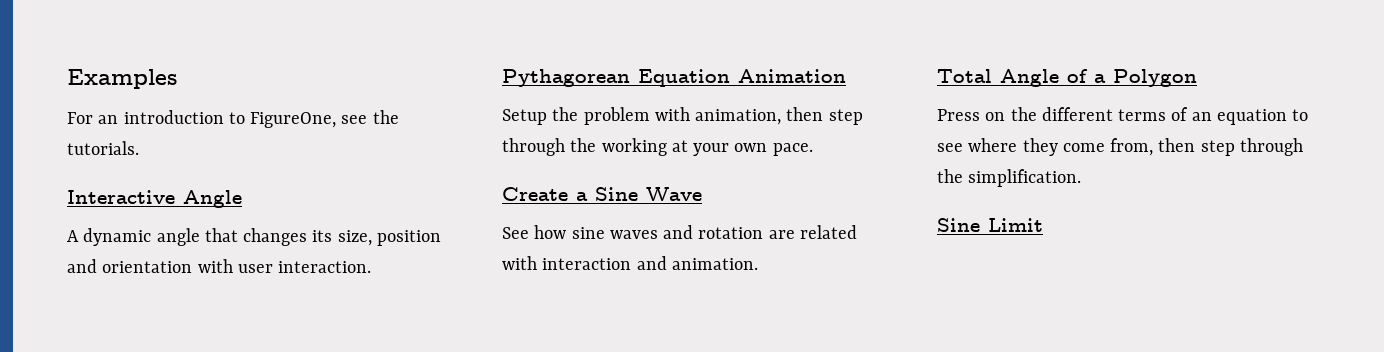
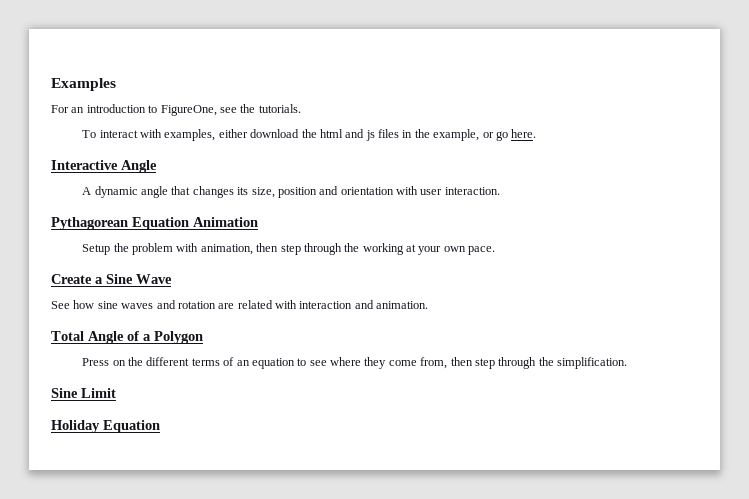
+ To interact with examples, either download the html and js files in the example, or go here.
+ Holiday Equation

